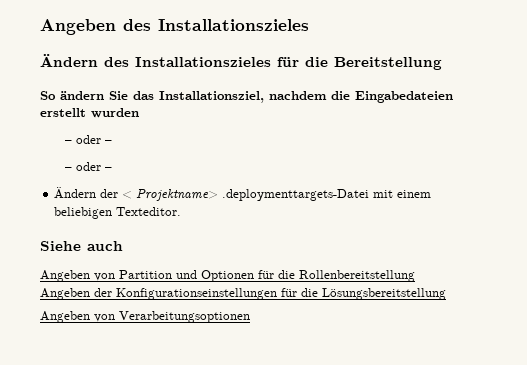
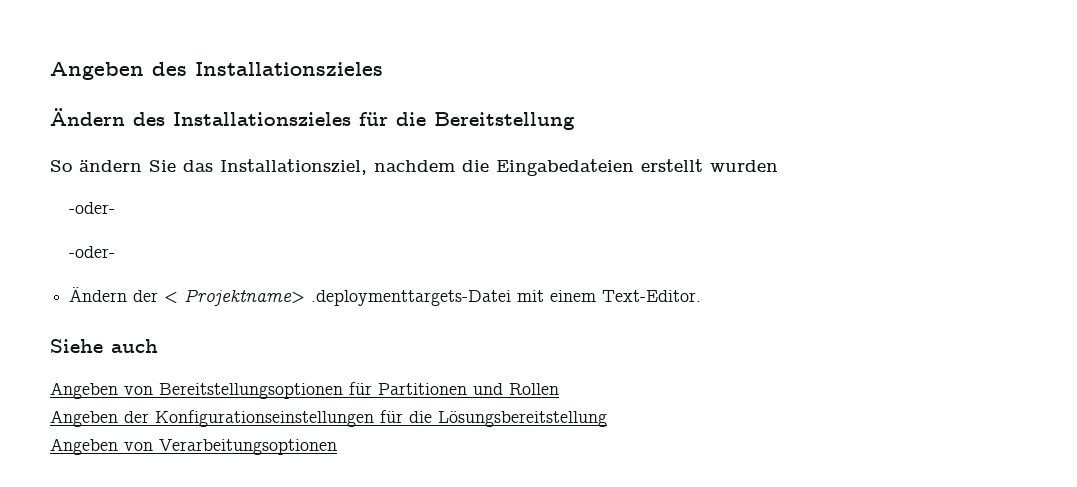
  So ändern Sie das Installationsziel, nachdem die Eingabedateien erstellt wurden
- – oder –
- – oder –
+ -oder-
+ -oder-
- Ändern der < Projektname> .deploymenttargets-Datei mit einem beliebigen Texteditor.
+ Ändern der < Projektname> .deploymenttargets-Datei mit einem Text-Editor.
- Angeben von Partition und Optionen für die Rollenbereitstellung
+ Angeben von Bereitstellungsoptionen für Partitionen und Rollen

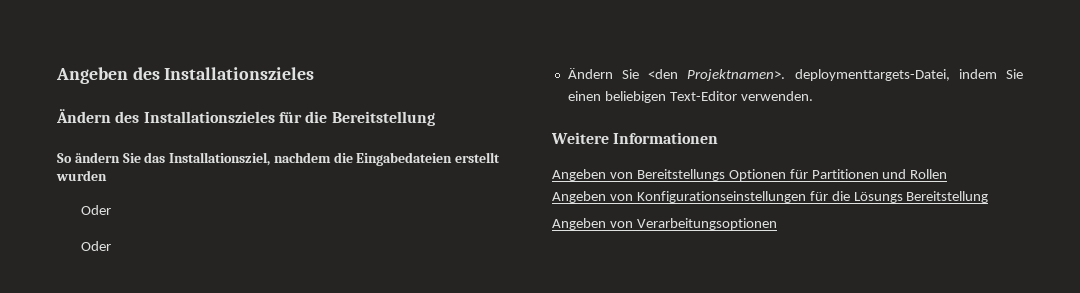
  So ändern Sie das Installationsziel, nachdem die Eingabedateien erstellt wurden
- -oder-
- -oder-
- Ändern der < Projektname> .deploymenttargets-Datei mit einem Text-Editor.
- Siehe auch
- Angeben von Bereitstellungsoptionen für Partitionen und Rollen
+ Oder
+ Oder
+ Ändern Sie <den Projektnamen>. deploymenttargets-Datei, indem Sie einen beliebigen Text-Editor verwenden.
+ Weitere Informationen
+ Angeben von Bereitstellungs Optionen für Partitionen und Rollen
- Angeben der Konfigurationseinstellungen für die Lösungsbereitstellung
+ Angeben von Konfigurationseinstellungen für die Lösungs Bereitstellung

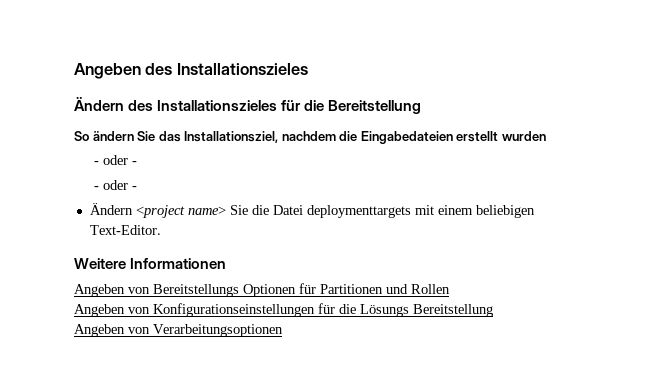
  So ändern Sie das Installationsziel, nachdem die Eingabedateien erstellt wurden
- Oder
- Oder
- Ändern Sie <den Projektnamen>. deploymenttargets-Datei, indem Sie einen beliebigen Text-Editor verwenden.
+ - oder -
+ - oder -
+ Ändern <project name> Sie die Datei deploymenttargets mit einem beliebigen Text-Editor.

